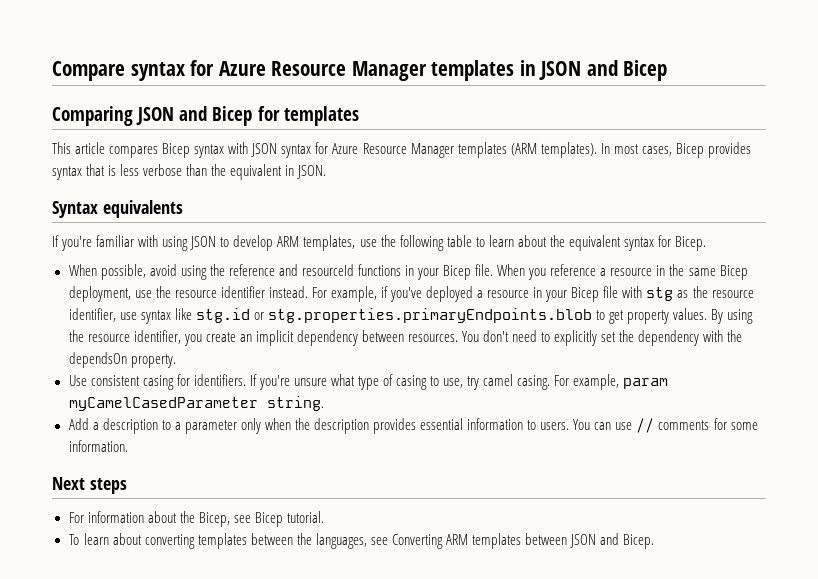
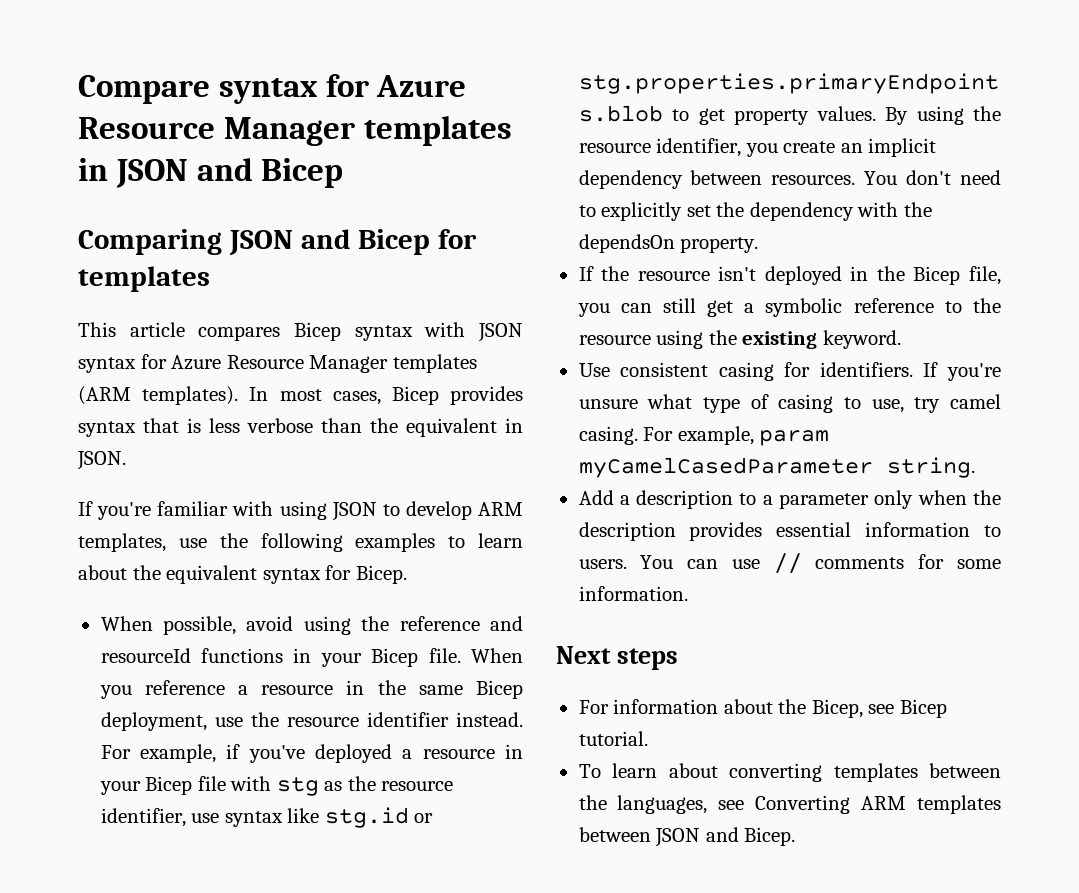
- Syntax equivalents
- If you're familiar with using JSON to develop ARM templates, use the following table to learn about the equivalent syntax for Bicep.
+ If you're familiar with using JSON to develop ARM templates, use the following examples to learn about the equivalent syntax for Bicep.
+ If the resource isn't deployed in the Bicep file, you can still get a symbolic reference to the resource using the existing keyword.

